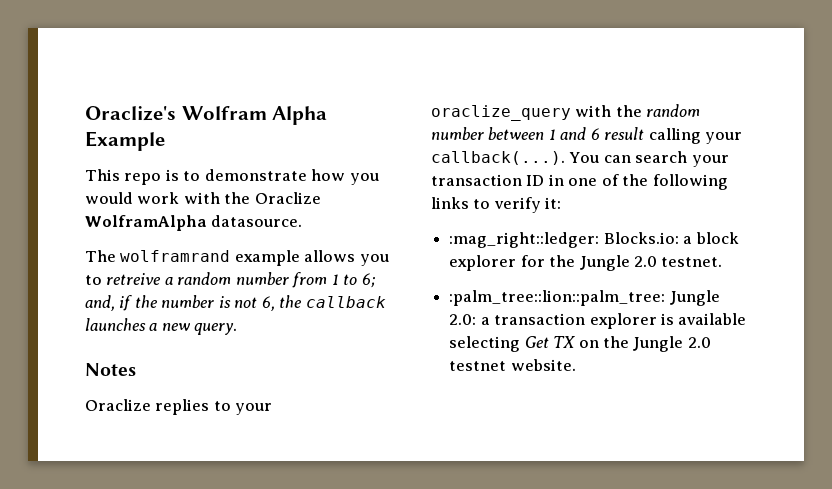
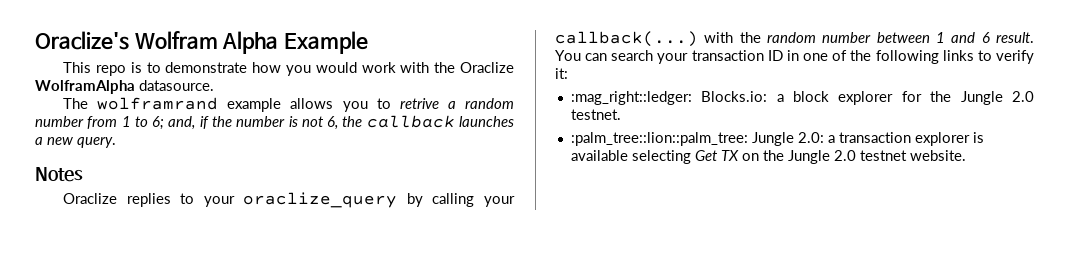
- The wolframrand example allows you to retreive a random number from 1 to 6; and, if the number is not 6, the callback launches a new query.
+ The wolframrand example allows you to retrive a random number from 1 to 6; and, if the number is not 6, the callback launches a new query.
- Oraclize replies to your oraclize_query with the random number between 1 and 6 result calling your callback(...). You can search your transaction ID in one of the following links to verify it:
+ Oraclize replies to your oraclize_query by calling your callback(...) with the random number between 1 and 6 result. You can search your transaction ID in one of the following links to verify it:

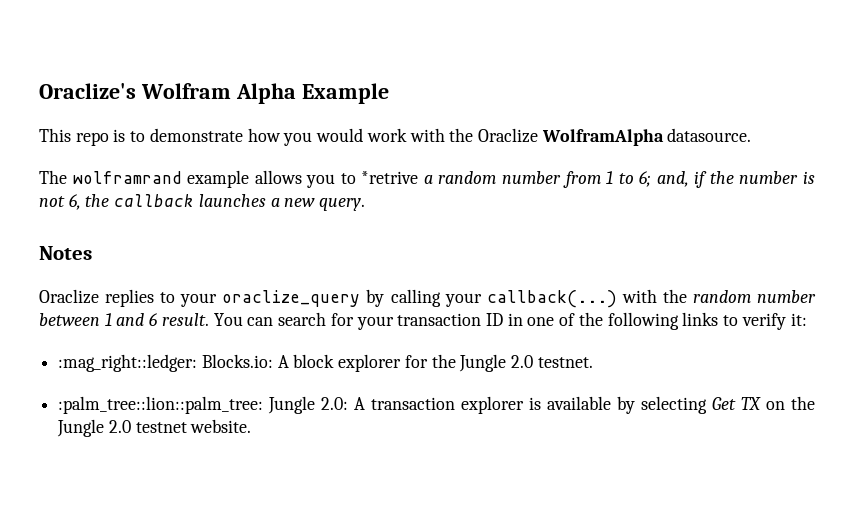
- The wolframrand example allows you to retrive a random number from 1 to 6; and, if the number is not 6, the callback launches a new query.
+ The wolframrand example allows you to *retrive a random number from 1 to 6; and, if the number is not 6, the callback launches a new query.
- You can search your transaction ID in one of the following links to verify it:
+ You can search for your transaction ID in one of the following links to verify it:
- :mag_right::ledger: Blocks.io: a block explorer for the Jungle 2.0 testnet.
+ :mag_right::ledger: Blocks.io: A block explorer for the Jungle 2.0 testnet.
- :palm_tree::lion::palm_tree: Jungle 2.0: a transaction explorer is available selecting Get TX on the Jungle 2.0 testnet website.
+ :palm_tree::lion::palm_tree: Jungle 2.0: A transaction explorer is available by selecting Get TX on the Jungle 2.0 testnet website.

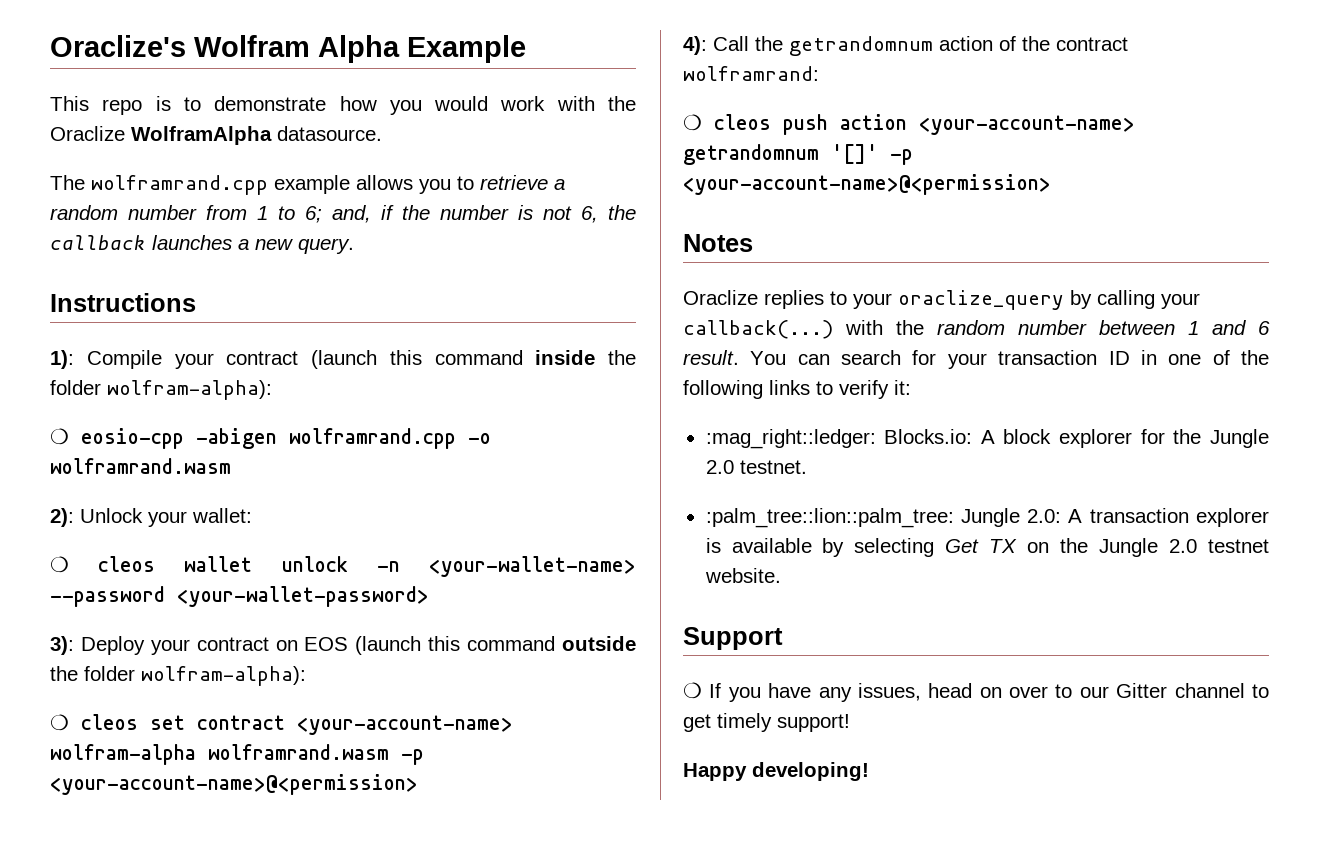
- The wolframrand example allows you to *retrive a random number from 1 to 6; and, if the number is not 6, the callback launches a new query.
+ The wolframrand.cpp example allows you to retrieve a random number from 1 to 6; and, if the number is not 6, the callback launches a new query.
+ Instructions
+ 1): Compile your contract (launch this command inside the folder wolfram-alpha):
+ ❍ eosio-cpp -abigen wolframrand.cpp -o wolframrand.wasm
+ 2): Unlock your wallet:
+ ❍ cleos wallet unlock -n <your-wallet-name> --password <your-wallet-password>
+ 3): Deploy your contract on EOS (launch this command outside the folder wolfram-alpha):
+ ❍ cleos set contract <your-account-name> wolfram-alpha wolframrand.wasm -p <your-account-name>@<permission>
+ 4): Call the getrandomnum action of the contract wolframrand:
+ ❍ cleos push action <your-account-name> getrandomnum '[]' -p <your-account-name>@<permission>
+ Support
+ ❍ If you have any issues, head on over to our Gitter channel to get timely support!
+ Happy developing!

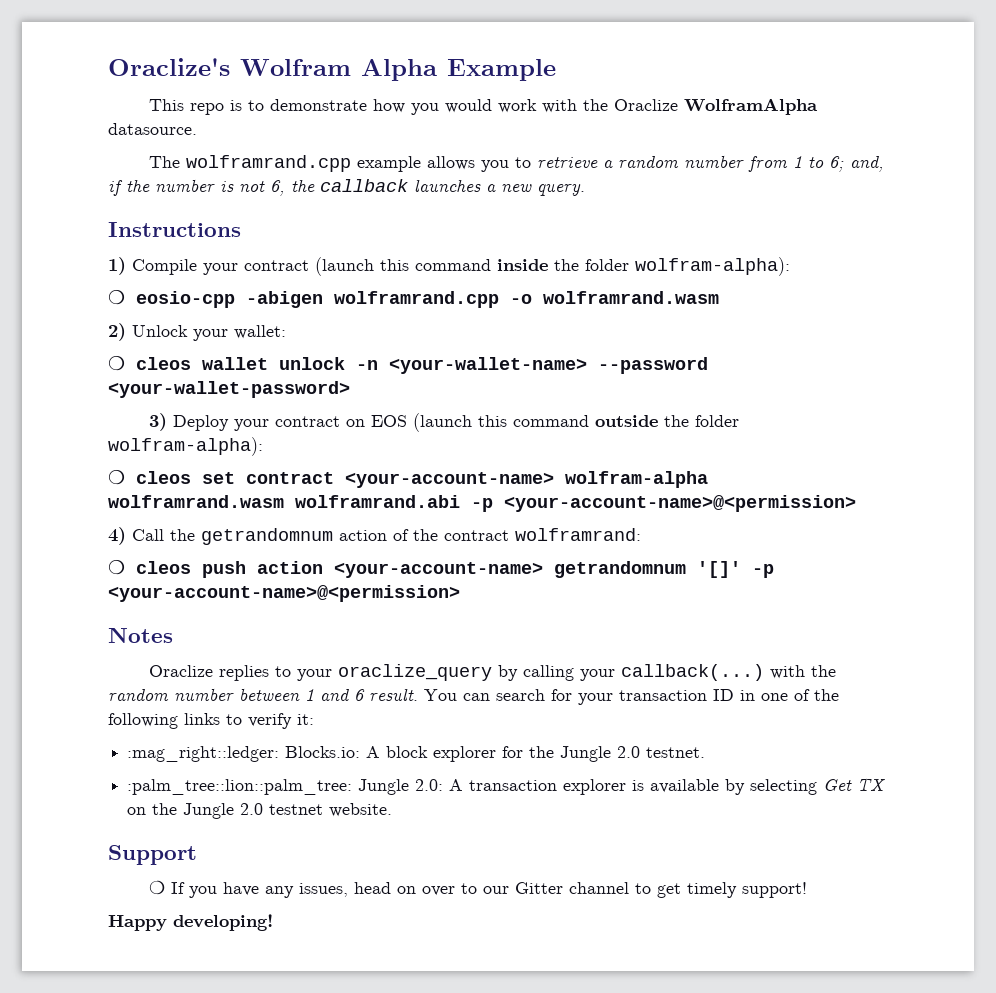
- 1): Compile your contract (launch this command inside the folder wolfram-alpha):
+ 1) Compile your contract (launch this command inside the folder wolfram-alpha):
- 2): Unlock your wallet:
+ 2) Unlock your wallet:
- 3): Deploy your contract on EOS (launch this command outside the folder wolfram-alpha):
+ 3) Deploy your contract on EOS (launch this command outside the folder wolfram-alpha):
- ❍ cleos set contract <your-account-name> wolfram-alpha wolframrand.wasm -p <your-account-name>@<permission>
- 4): Call the getrandomnum action of the contract wolframrand:
+ ❍ cleos set contract <your-account-name> wolfram-alpha wolframrand.wasm wolframrand.abi -p <your-account-name>@<permission>
+ 4) Call the getrandomnum action of the contract wolframrand:

